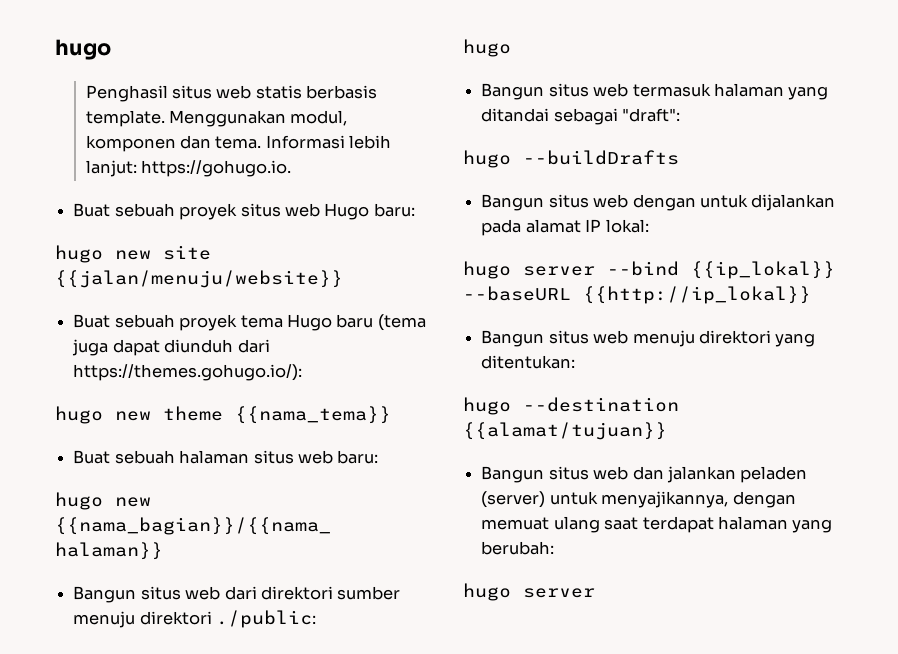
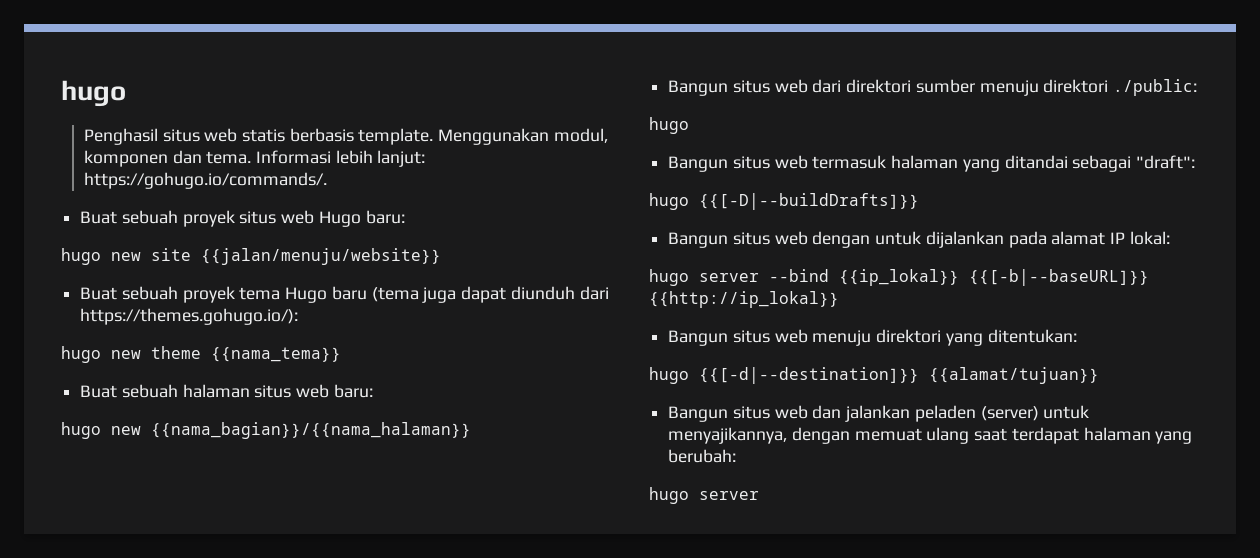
- Informasi lebih lanjut: https://gohugo.io.
+ Informasi lebih lanjut: https://gohugo.io/commands/.
- hugo --buildDrafts
+ hugo {{[-D|--buildDrafts]}}
- hugo server --bind {{ip_lokal}} --baseURL {{http://ip_lokal}}
+ hugo server --bind {{ip_lokal}} {{[-b|--baseURL]}} {{http://ip_lokal}}
- hugo --destination {{alamat/tujuan}}
+ hugo {{[-d|--destination]}} {{alamat/tujuan}}

